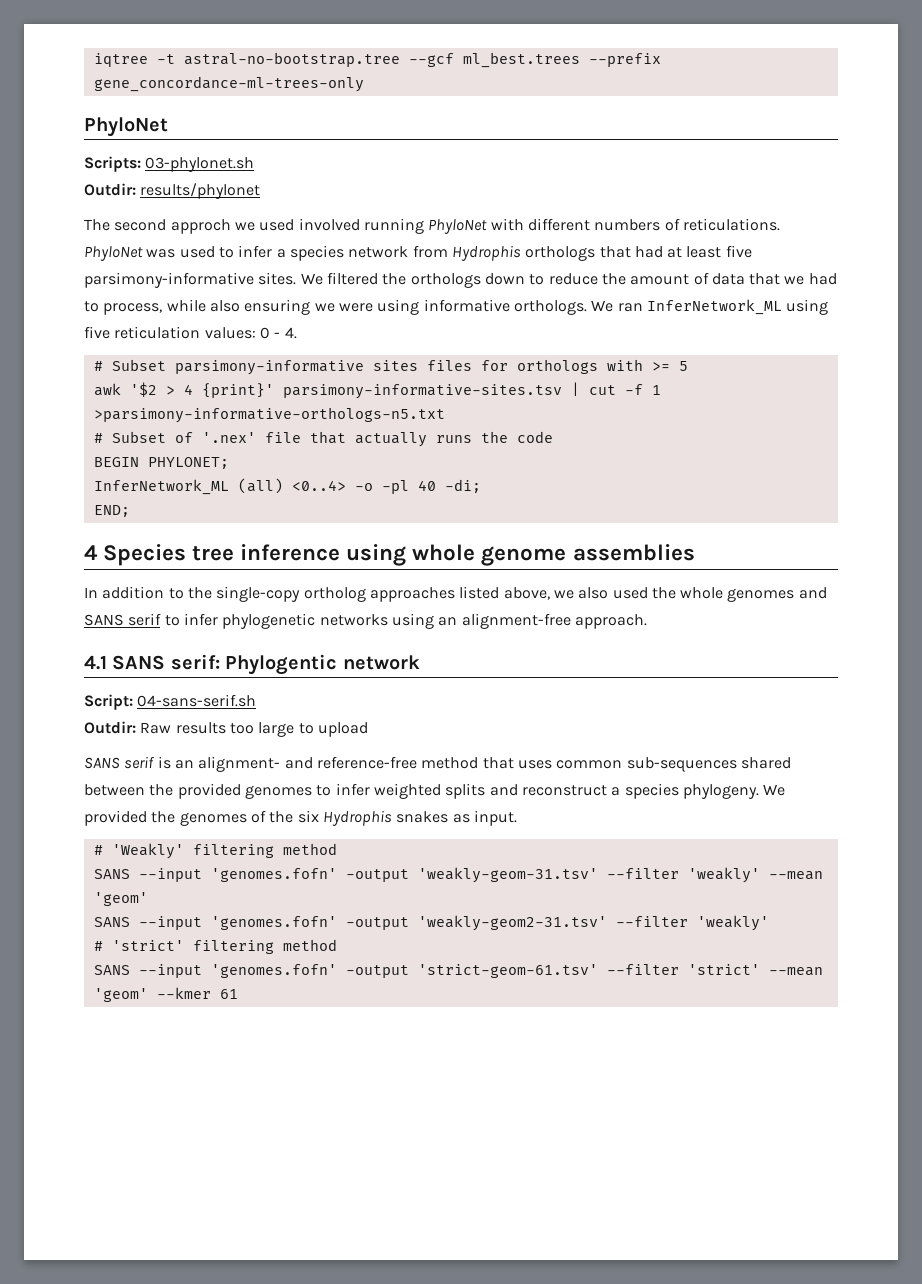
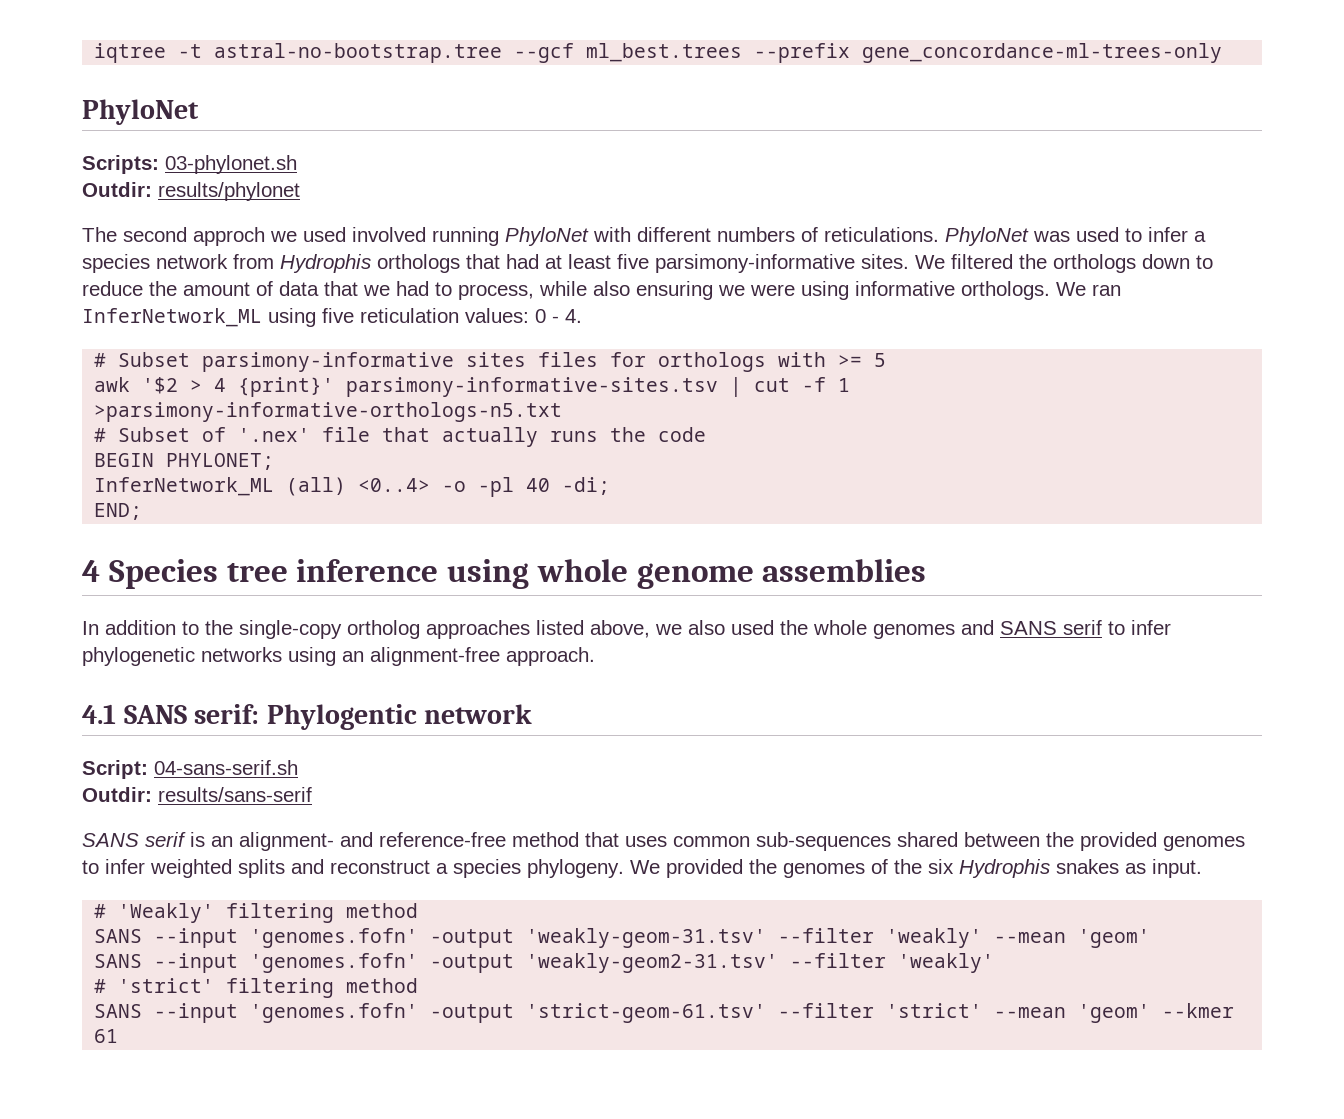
- Outdir: Raw results too large to upload
+ Outdir: results/sans-serif

